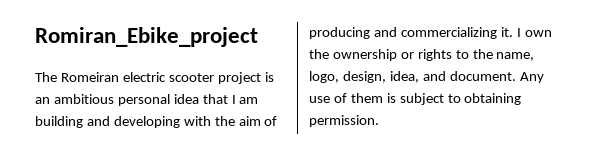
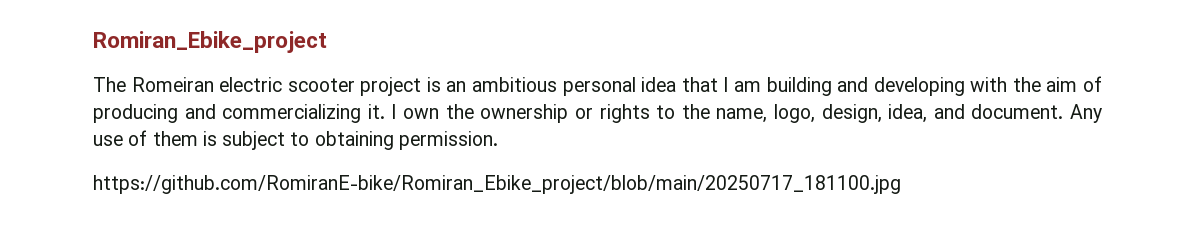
+ https://github.com/RomiranE-bike/Romiran_Ebike_project/blob/main/20250717_181100.jpg

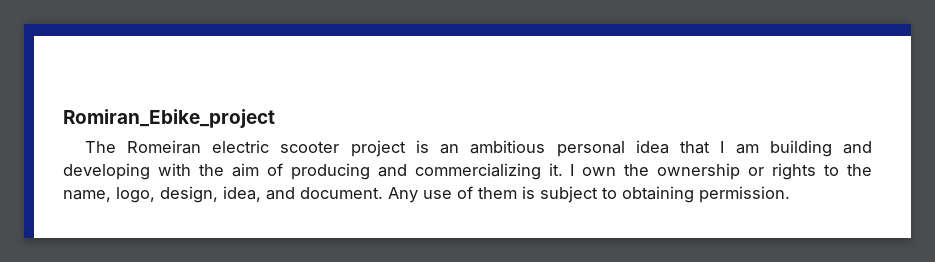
- https://github.com/RomiranE-bike/Romiran_Ebike_project/blob/main/20250717_181100.jpg

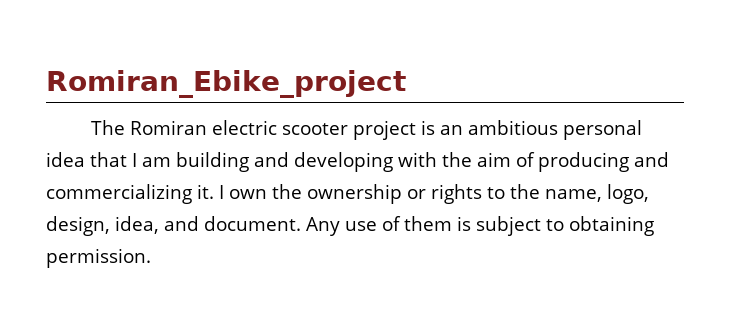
- The Romeiran electric scooter project is an ambitious personal idea that I am building and developing with the aim of producing and commercializing it.
+ The Romiran electric scooter project is an ambitious personal idea that I am building and developing with the aim of producing and commercializing it.

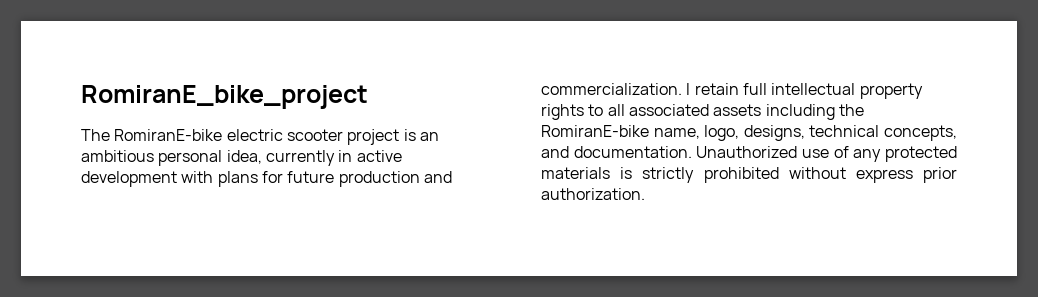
- Romiran_Ebike_project
+ RomiranE_bike_project
- The Romiran electric scooter project is an ambitious personal idea that I am building and developing with the aim of producing and commercializing it. I own the ownership or rights to the name, logo, design, idea, and document. Any use of them is subject to obtaining permission.
+ The RomiranE-bike electric scooter project is an ambitious personal idea, currently in active development with plans for future production and commercialization. I retain full intellectual property rights to all associated assets including the RomiranE-bike name, logo, designs, technical concepts, and documentation. Unauthorized use of any protected materials is strictly prohibited without express prior authorization.

